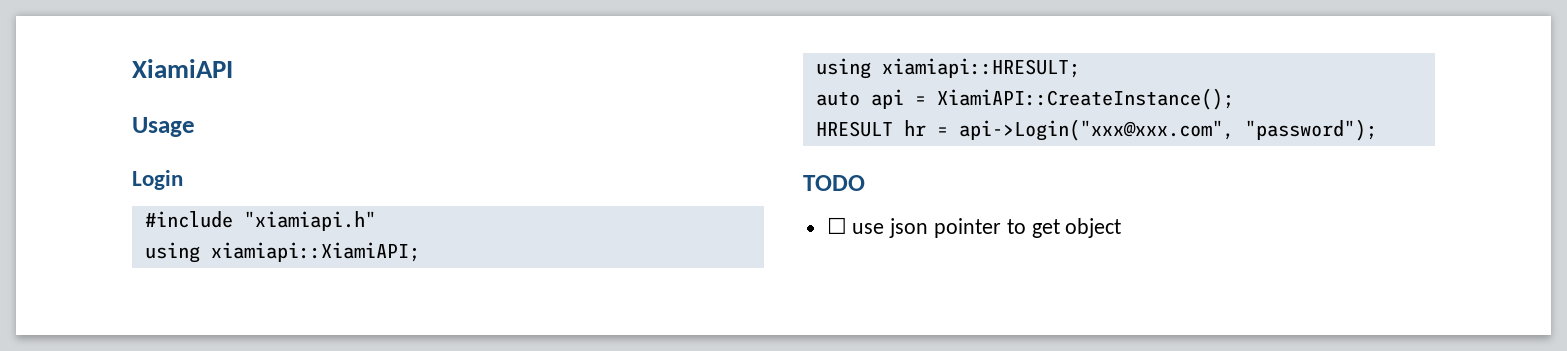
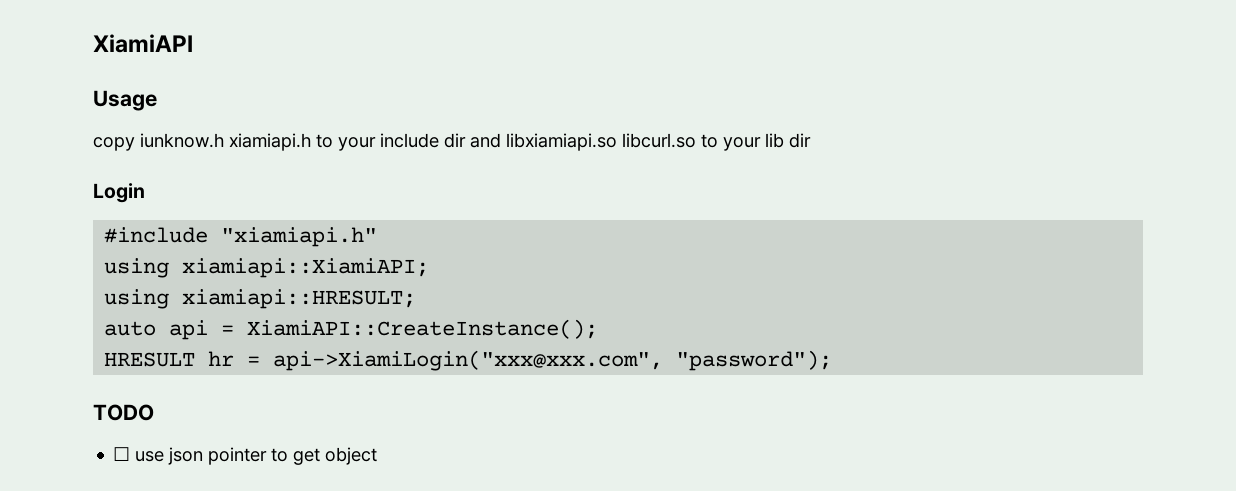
+ copy iunknow.h xiamiapi.h to your include dir and libxiamiapi.so libcurl.so to your lib dir
- HRESULT hr = api->Login("xxx@xxx.com", "password");
+ HRESULT hr = api->XiamiLogin("xxx@xxx.com", "password");

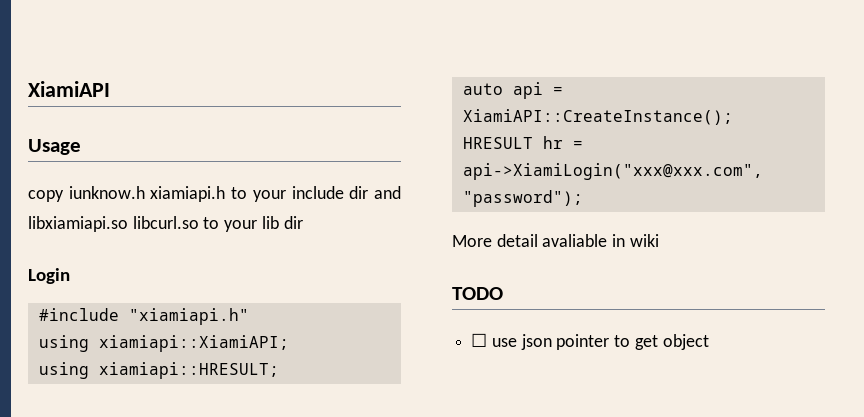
+ More detail avaliable in wiki

